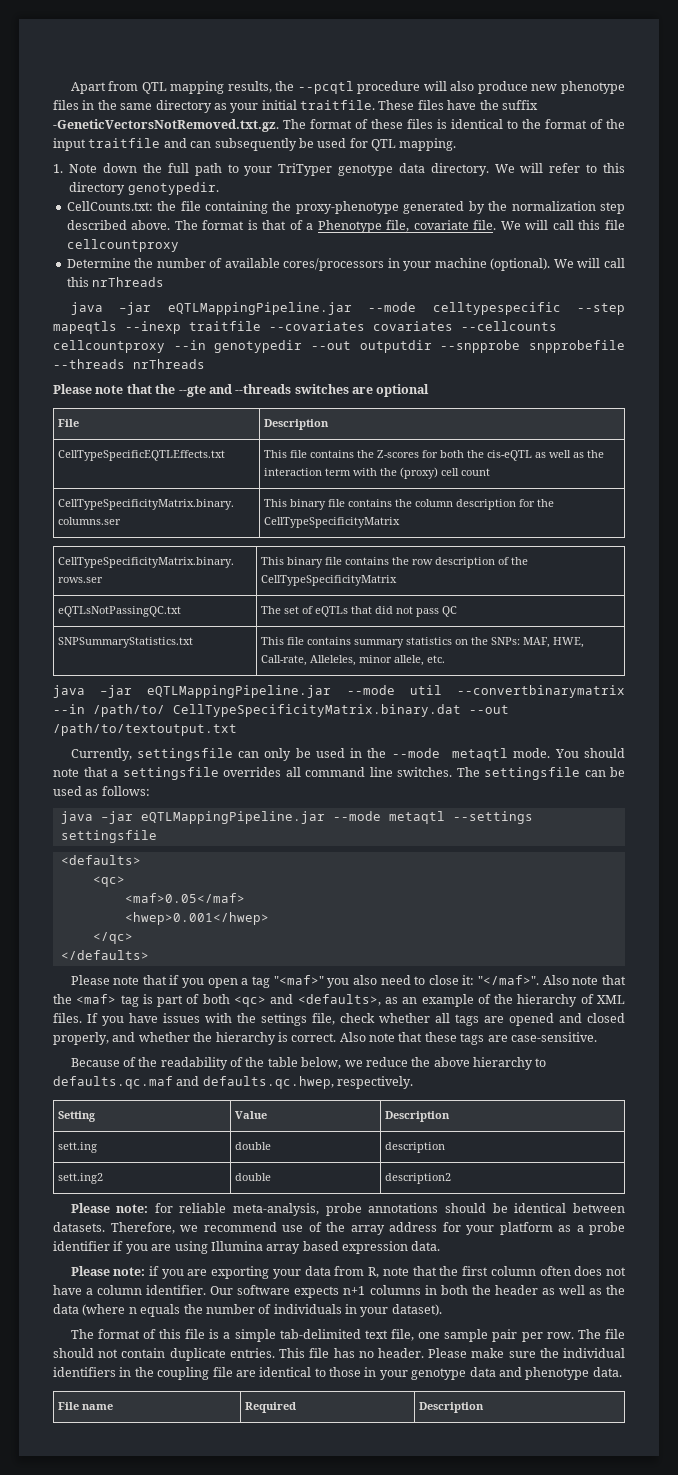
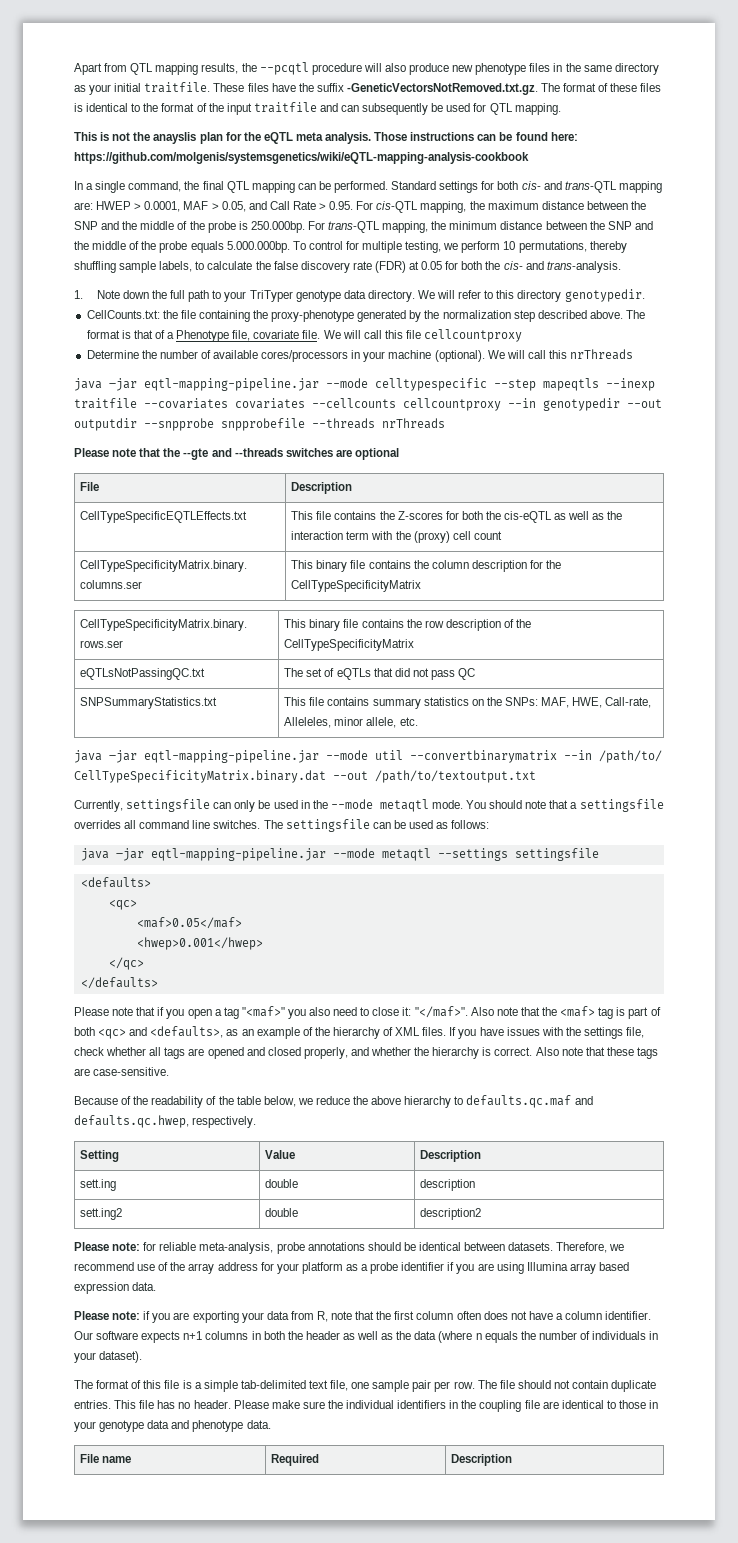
+ This is not the anayslis plan for the eQTL meta analysis. Those instructions can be found here: https://github.com/molgenis/systemsgenetics/wiki/eQTL-mapping-analysis-cookbook
+ In a single command, the final QTL mapping can be performed. Standard settings for both cis- and trans-QTL mapping are: HWEP > 0.0001, MAF > 0.05, and Call Rate > 0.95. For cis-QTL mapping, the maximum distance between the SNP and the middle of the probe is 250.000bp. For trans-QTL mapping, the minimum distance between the SNP and the middle of the probe equals 5.000.000bp. To control for multiple testing, we perform 10 permutations, thereby shuffling sample labels, to calculate the false discovery rate (FDR) at 0.05 for both the cis- and trans-analysis.
- java –jar eQTLMappingPipeline.jar --mode celltypespecific --step mapeqtls --inexp traitfile --covariates covariates --cellcounts cellcountproxy --in genotypedir --out outputdir --snpprobe snpprobefile --threads nrThreads
+ java –jar eqtl-mapping-pipeline.jar --mode celltypespecific --step mapeqtls --inexp traitfile --covariates covariates --cellcounts cellcountproxy --in genotypedir --out outputdir --snpprobe snpprobefile --threads nrThreads
- java –jar eQTLMappingPipeline.jar --mode util --convertbinarymatrix --in /path/to/ CellTypeSpecificityMatrix.binary.dat --out /path/to/textoutput.txt
+ java –jar eqtl-mapping-pipeline.jar --mode util --convertbinarymatrix --in /path/to/ CellTypeSpecificityMatrix.binary.dat --out /path/to/textoutput.txt
- java –jar eQTLMappingPipeline.jar --mode metaqtl --settings settingsfile
+ java –jar eqtl-mapping-pipeline.jar --mode metaqtl --settings settingsfile

